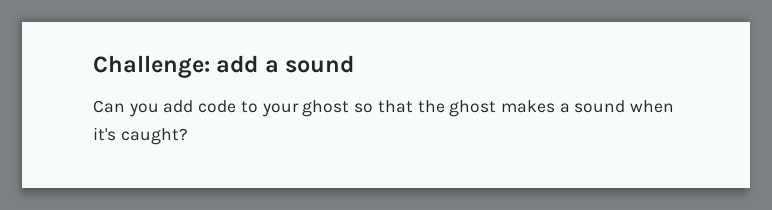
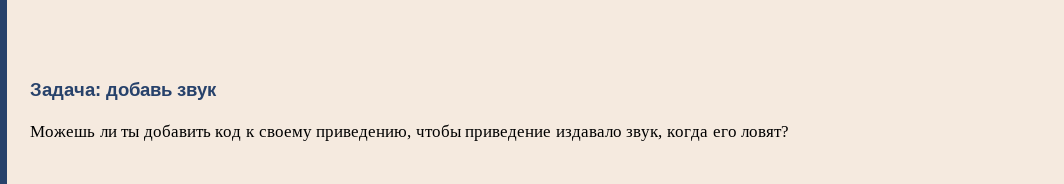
- Challenge: add a sound
- Can you add code to your ghost so that the ghost makes a sound when it's caught?
+ Задача: добавь звук
+ Можешь ли ты добавить код к своему приведению, чтобы приведение издавало звук, когда его ловят?

